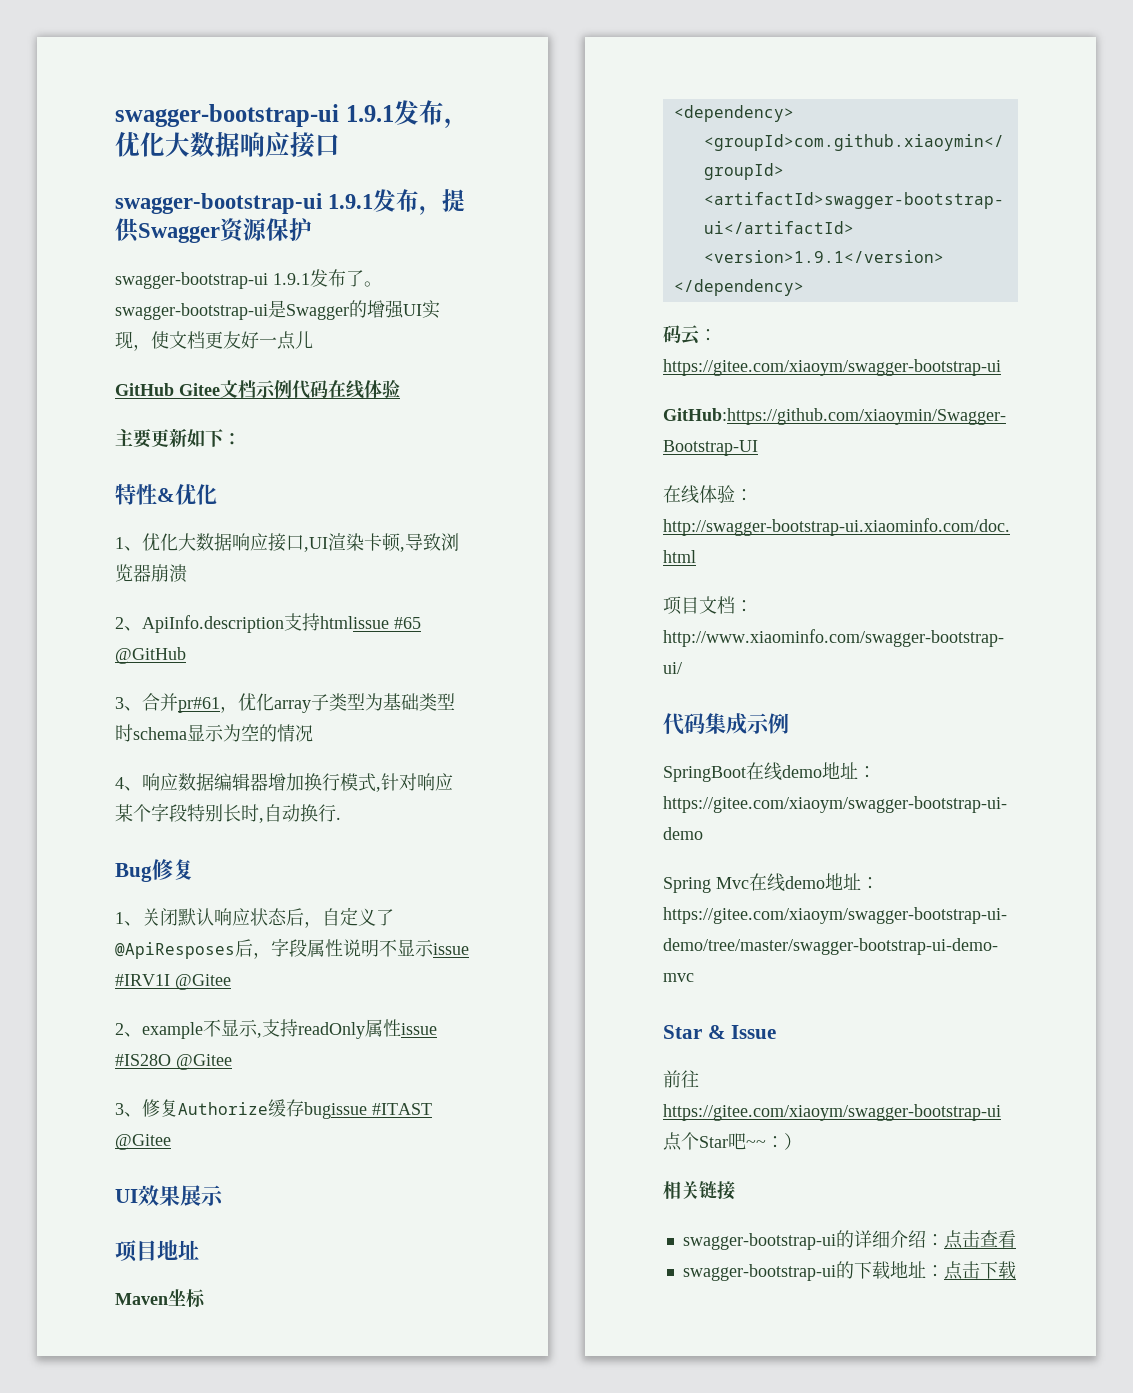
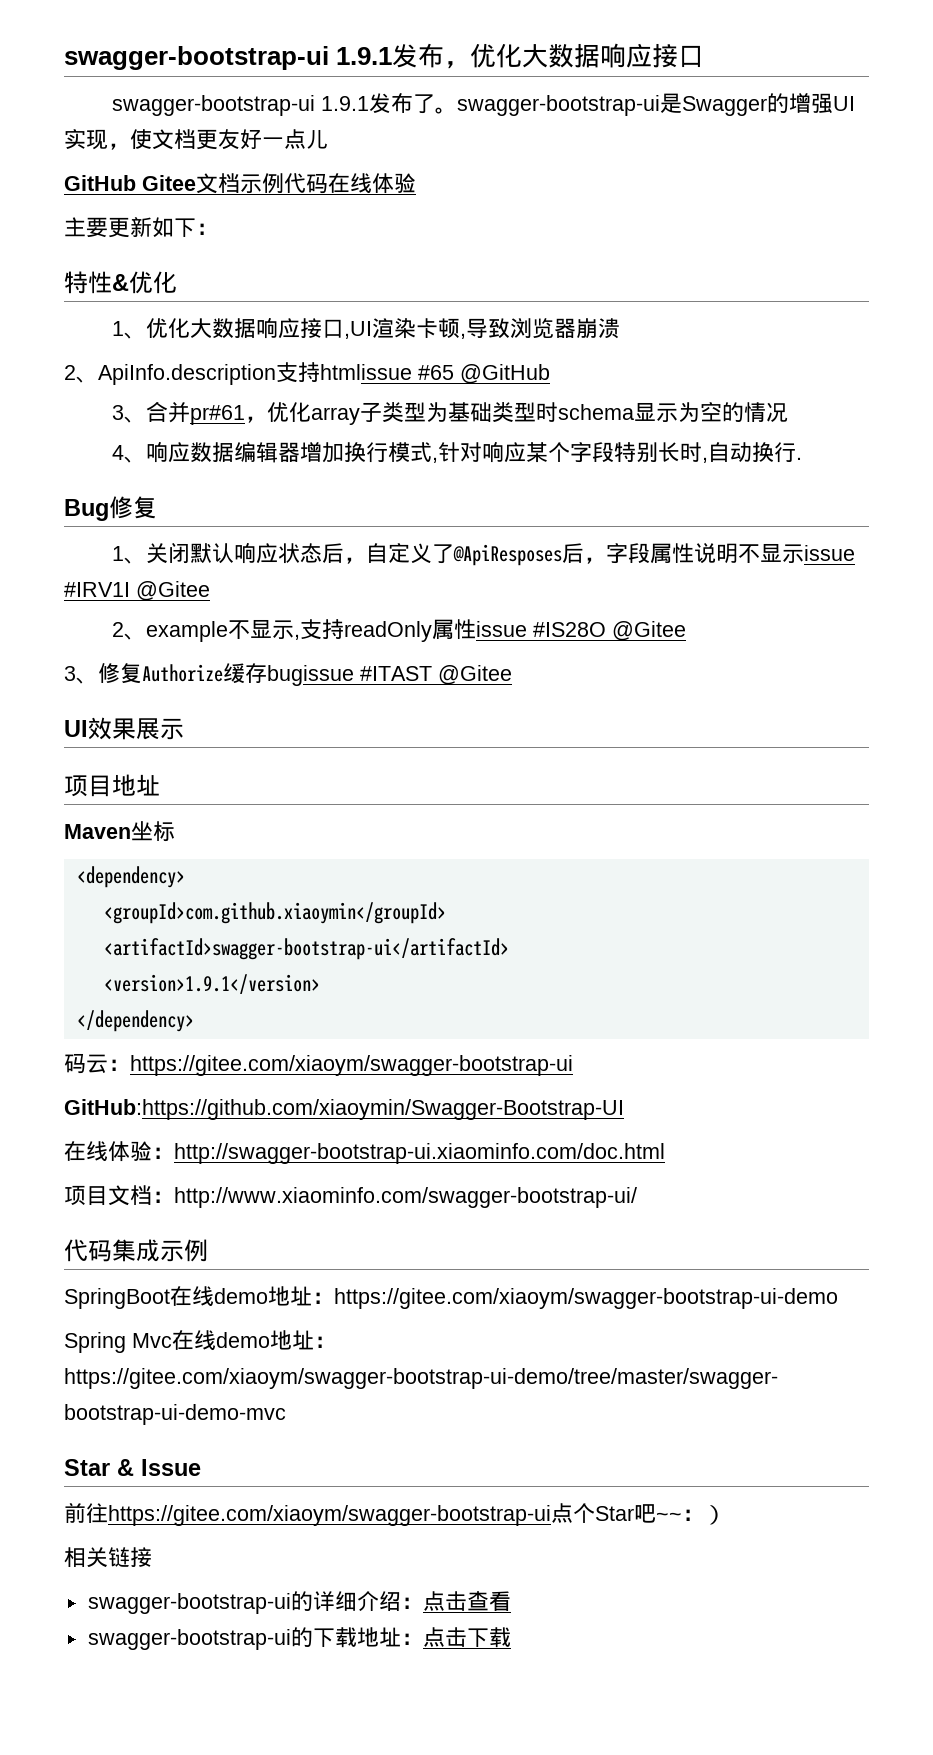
- swagger-bootstrap-ui 1.9.1发布，提供Swagger资源保护

